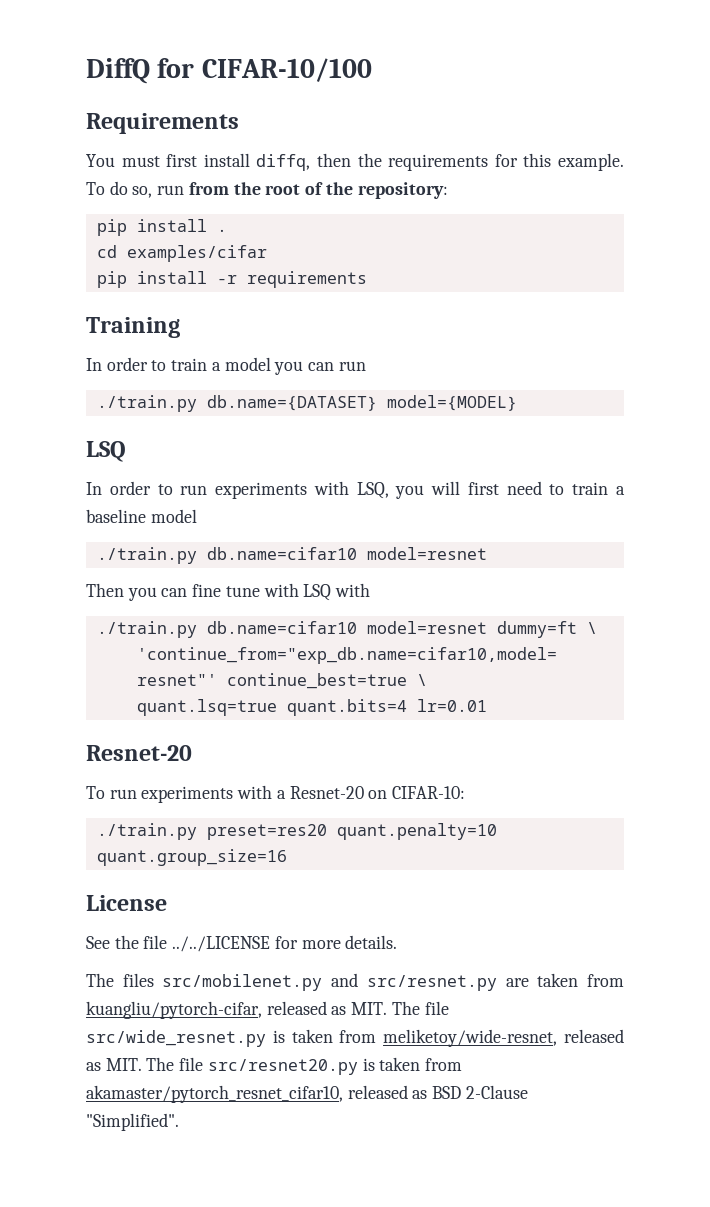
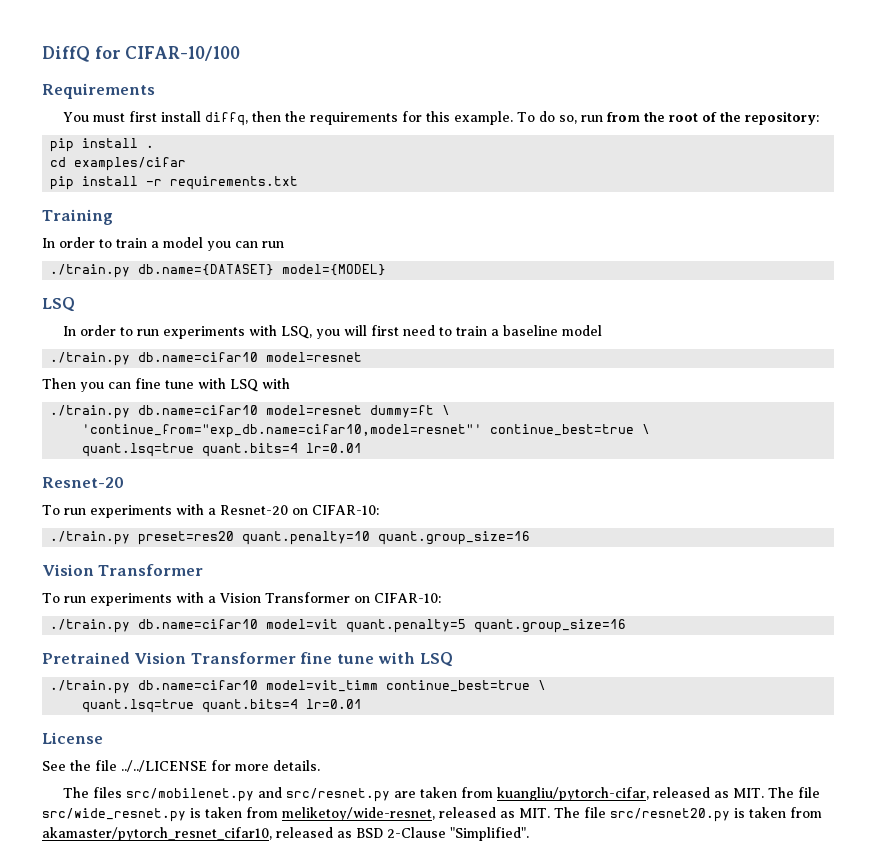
- pip install -r requirements
+ pip install -r requirements.txt
  ./train.py preset=res20 quant.penalty=10 quant.group_size=16
+ Vision Transformer
+ To run experiments with a Vision Transformer on CIFAR-10:
+ ./train.py db.name=cifar10 model=vit quant.penalty=5 quant.group_size=16
+ Pretrained Vision Transformer fine tune with LSQ
+ ./train.py db.name=cifar10 model=vit_timm continue_best=true \
+ quant.lsq=true quant.bits=4 lr=0.01

